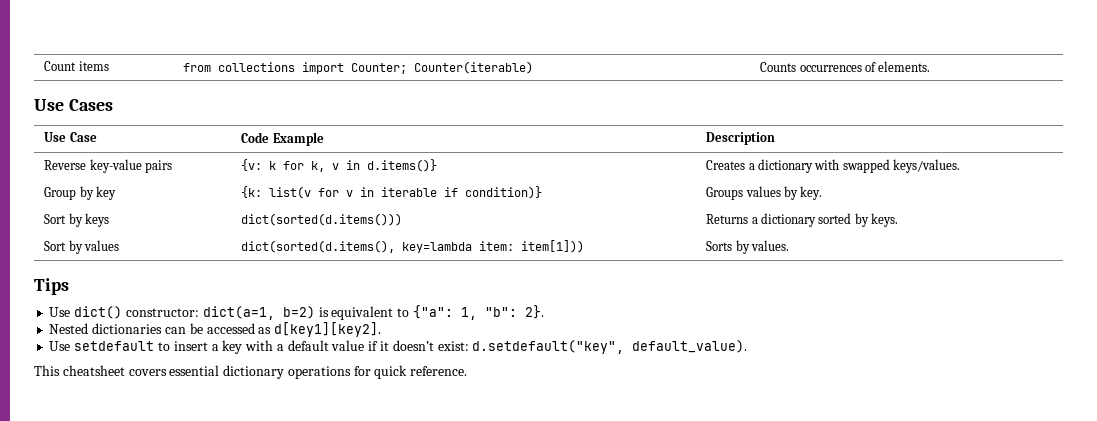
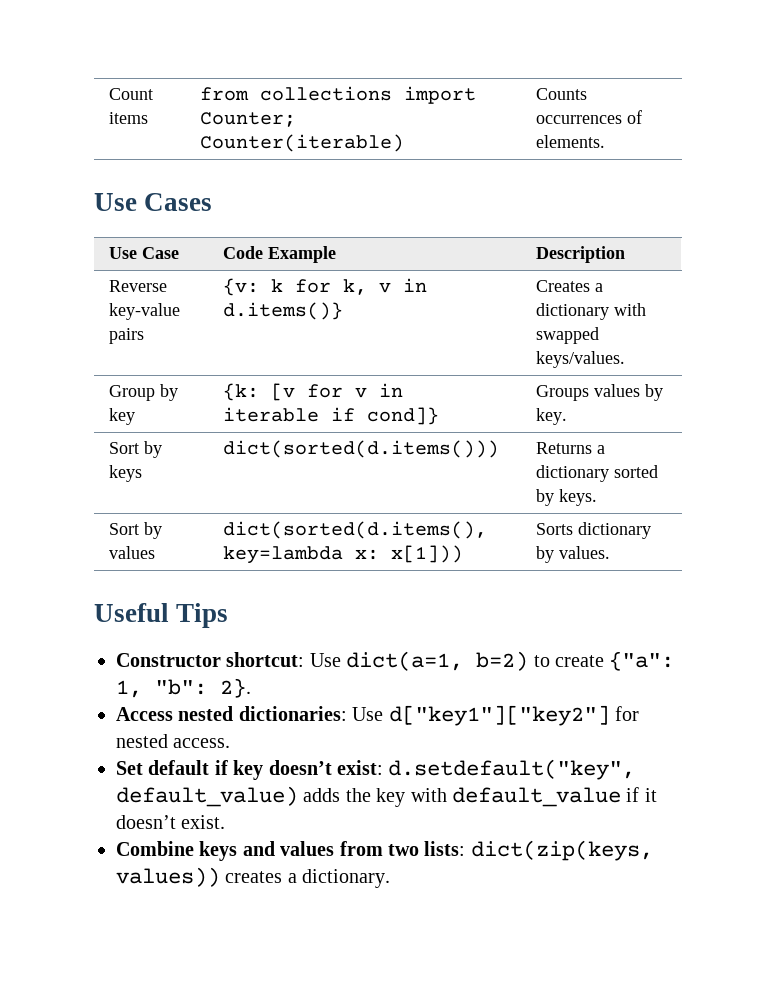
- Group by key | {k: list(v for v in iterable if condition)} | Groups values by key.
+ Group by key | {k: [v for v in iterable if cond]} | Groups values by key.
- Sort by values | dict(sorted(d.items(), key=lambda item: item[1])) | Sorts by values.
+ Sort by values | dict(sorted(d.items(), key=lambda x: x[1])) | Sorts dictionary by values.
- Tips
+ Useful Tips
- Use dict() constructor: dict(a=1, b=2) is equivalent to {"a": 1, "b": 2}.
- Nested dictionaries can be accessed as d[key1][key2].
- Use setdefault to insert a key with a default value if it doesn’t exist: d.setdefault("key", default_value).
- This cheatsheet covers essential dictionary operations for quick reference.
+ Constructor shortcut: Use dict(a=1, b=2) to create {"a": 1, "b": 2}.
+ Access nested dictionaries: Use d["key1"]["key2"] for nested access.
+ Set default if key doesn’t exist: d.setdefault("key", default_value) adds the key with default_value if it doesn’t exist.
+ Combine keys and values from two lists: dict(zip(keys, values)) creates a dictionary.

